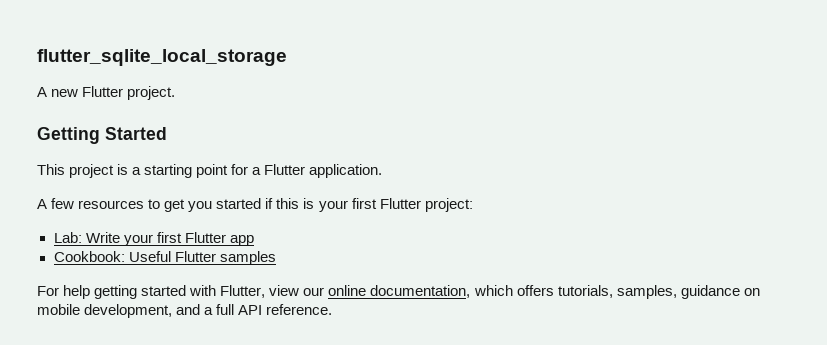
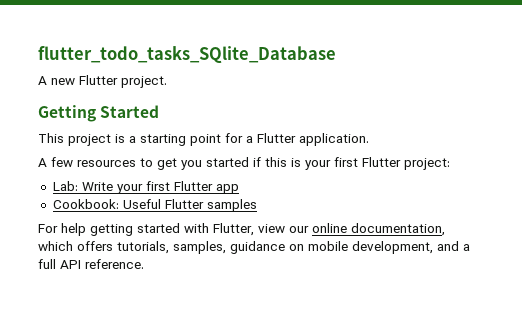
- flutter_sqlite_local_storage
+ flutter_todo_tasks_SQlite_Database

